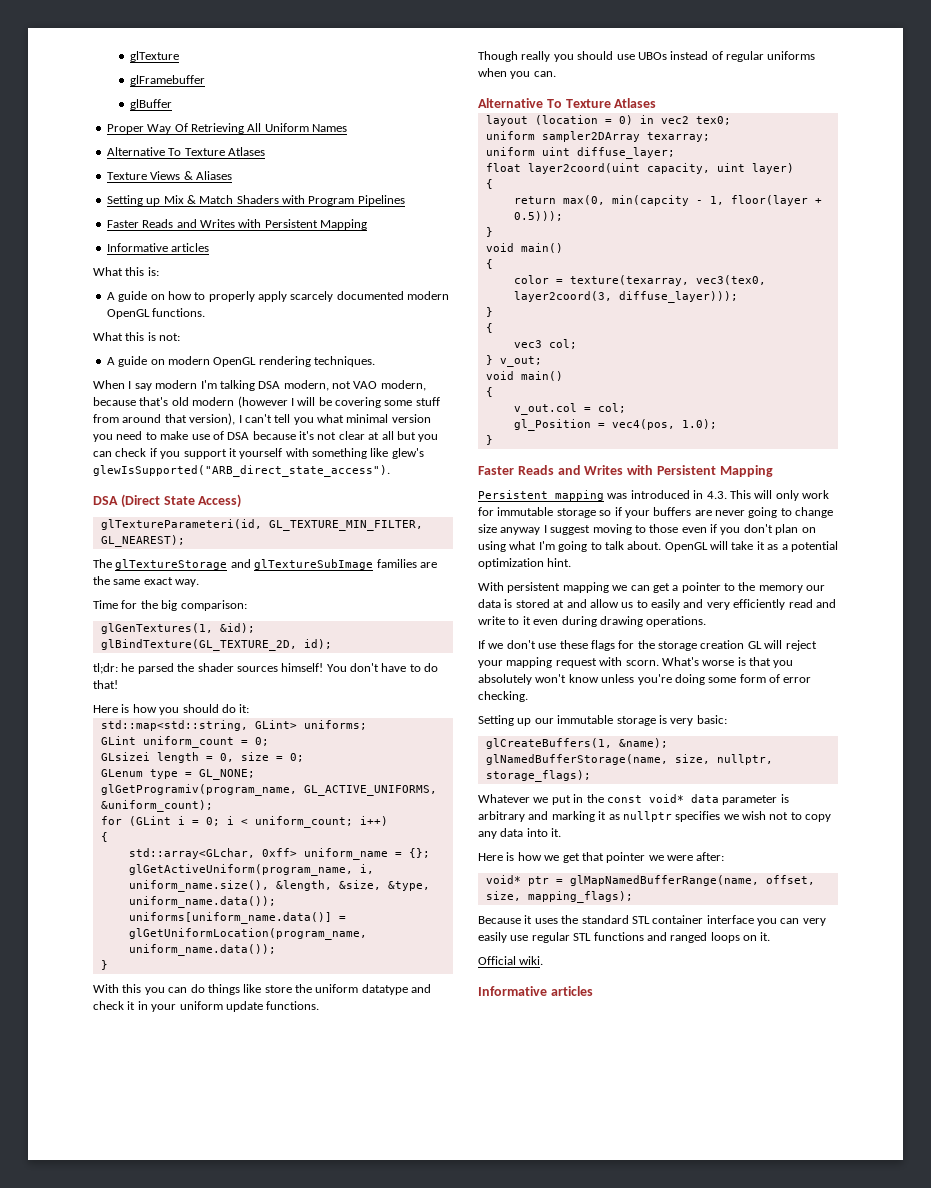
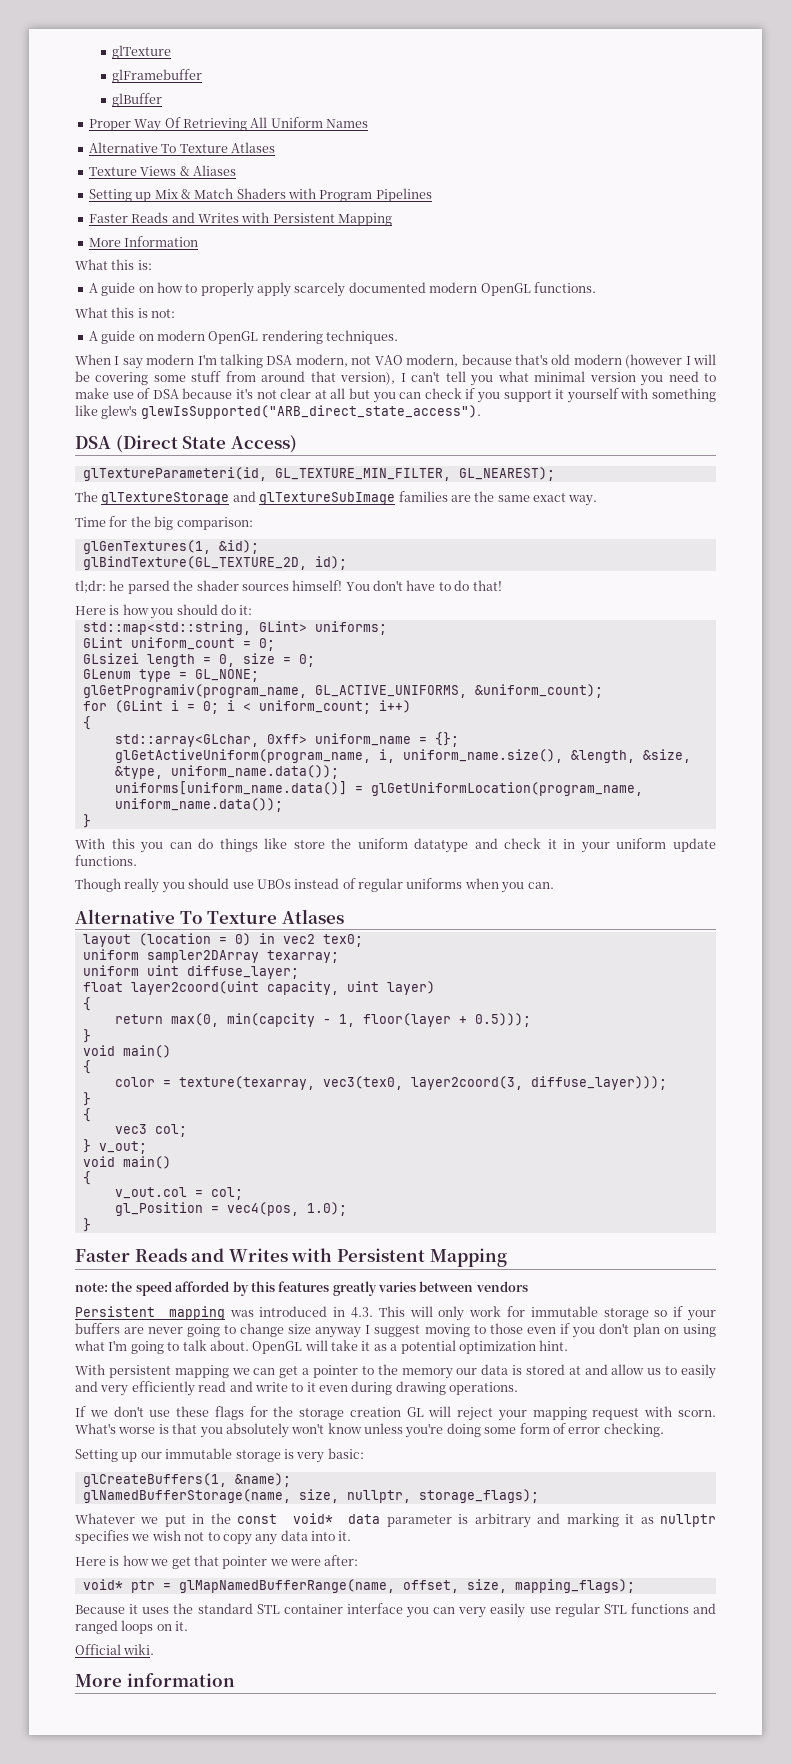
  Setting up Mix & Match Shaders with Program Pipelines
  Faster Reads and Writes with Persistent Mapping
- Informative articles
+ More Information
+ note: the speed afforded by this features greatly varies between vendors
  Official wiki.
- Informative articles
+ More information

